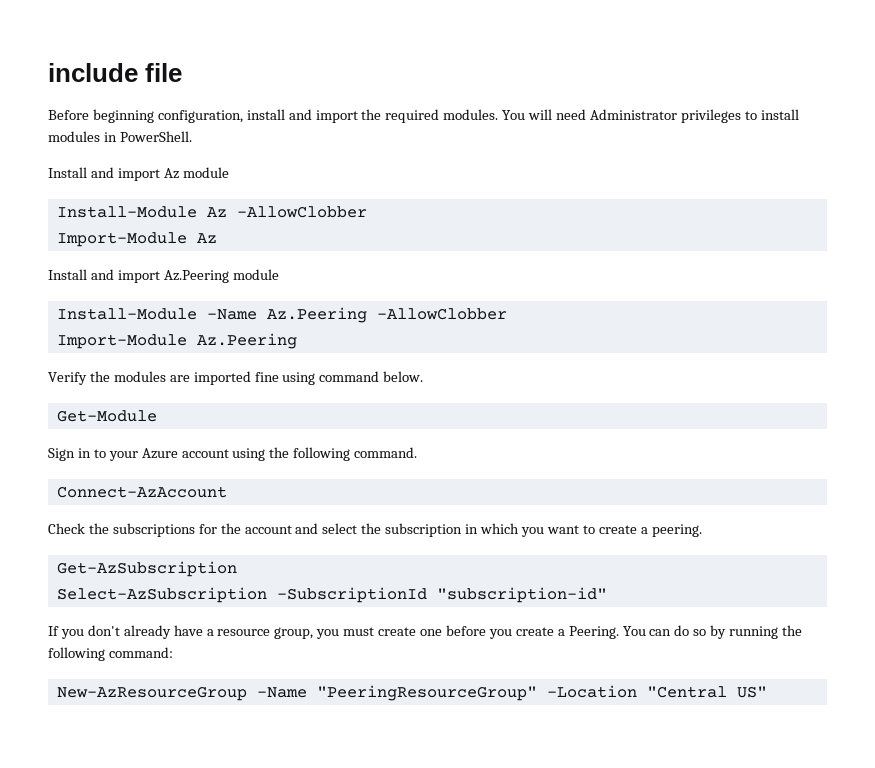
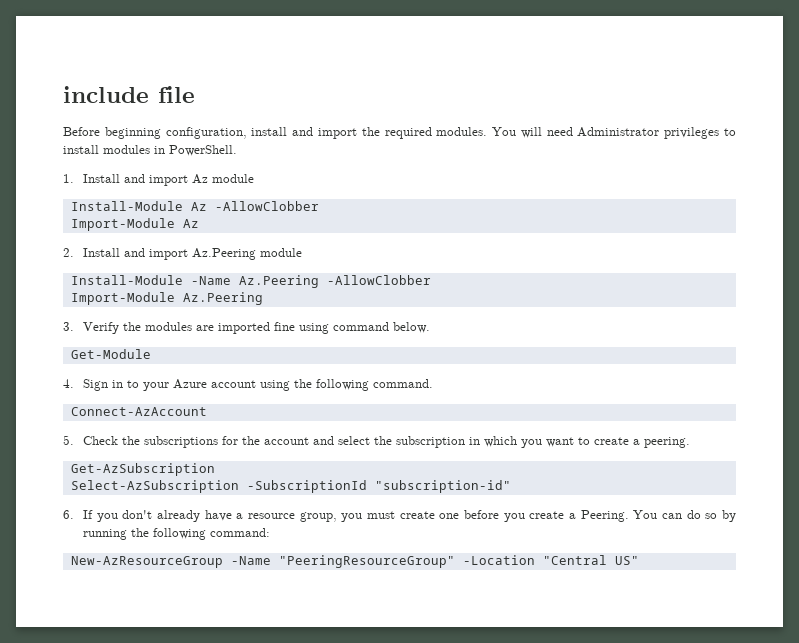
- Install and import Az module
+ 1. Install and import Az module
- Install and import Az.Peering module
+ 2. Install and import Az.Peering module
- Verify the modules are imported fine using command below.
+ 3. Verify the modules are imported fine using command below.
- Sign in to your Azure account using the following command.
+ 4. Sign in to your Azure account using the following command.
- Check the subscriptions for the account and select the subscription in which you want to create a peering.
+ 5. Check the subscriptions for the account and select the subscription in which you want to create a peering.
- If you don't already have a resource group, you must create one before you create a Peering.
+ 6. If you don't already have a resource group, you must create one before you create a Peering.

